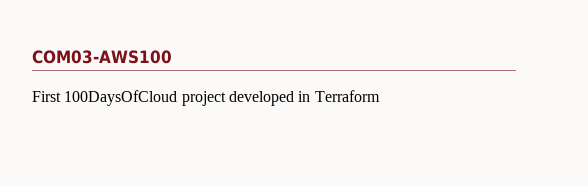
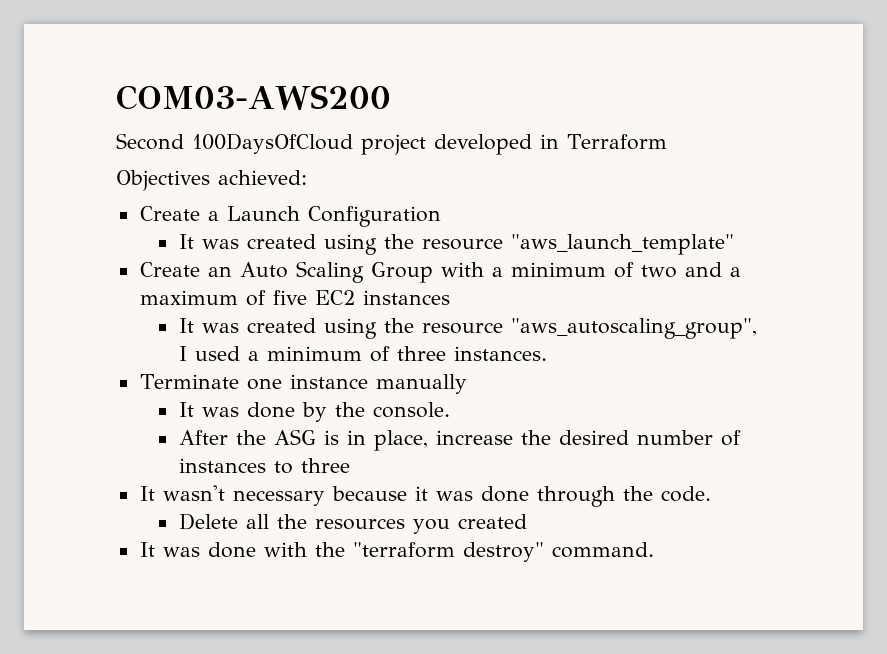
- COM03-AWS100
- First 100DaysOfCloud project developed in Terraform
+ COM03-AWS200
+ Second 100DaysOfCloud project developed in Terraform
+ Objectives achieved:
+ Create a Launch Configuration
+ It was created using the resource "aws_launch_template"
+ Create an Auto Scaling Group with a minimum of two and a maximum of five EC2 instances
+ It was created using the resource "aws_autoscaling_group", I used a minimum of three instances.
+ Terminate one instance manually
+ It was done by the console.
+ After the ASG is in place, increase the desired number of instances to three
+ It wasn't necessary because it was done through the code.
+ Delete all the resources you created
+ It was done with the "terraform destroy" command.

